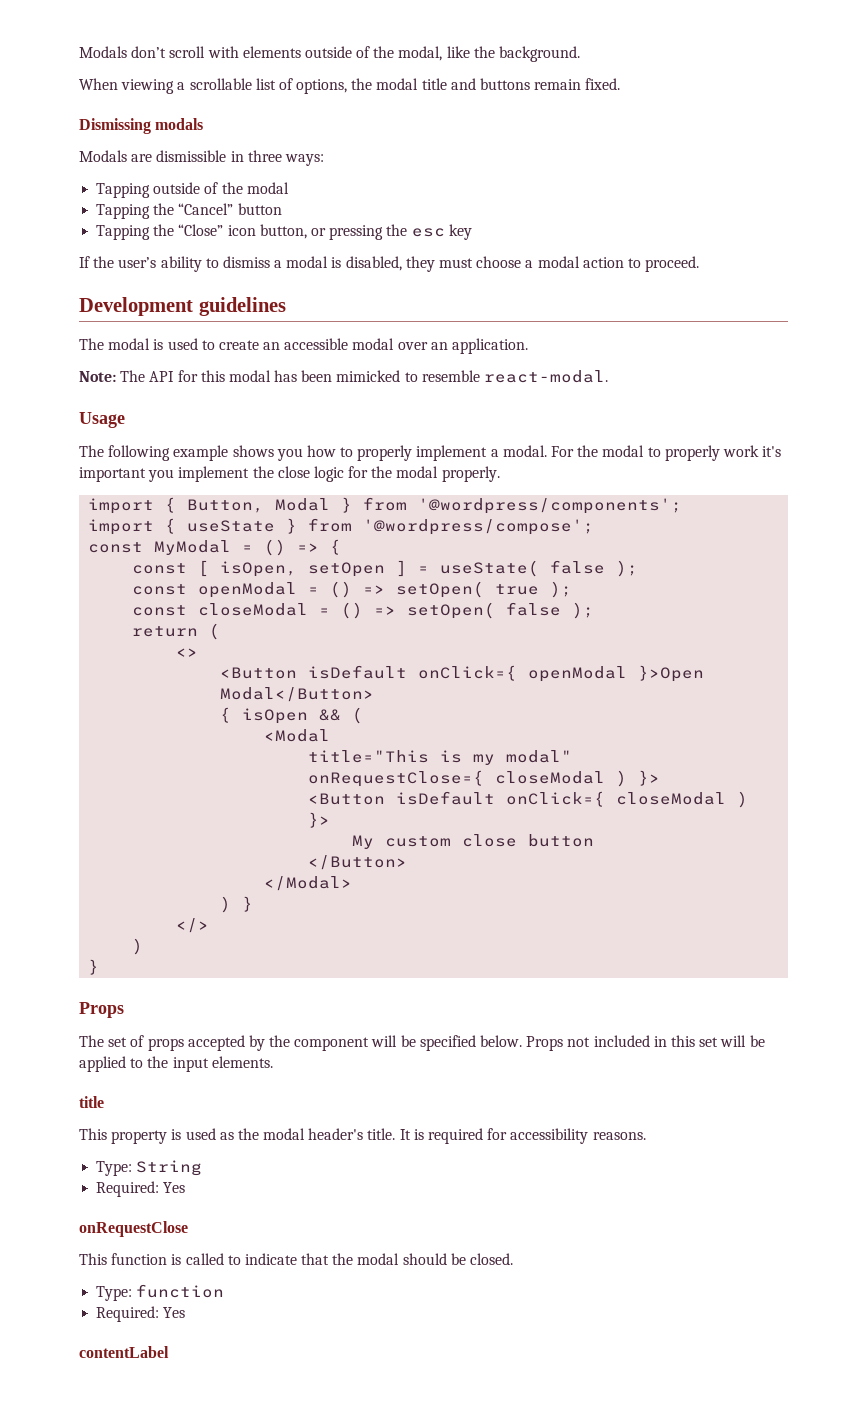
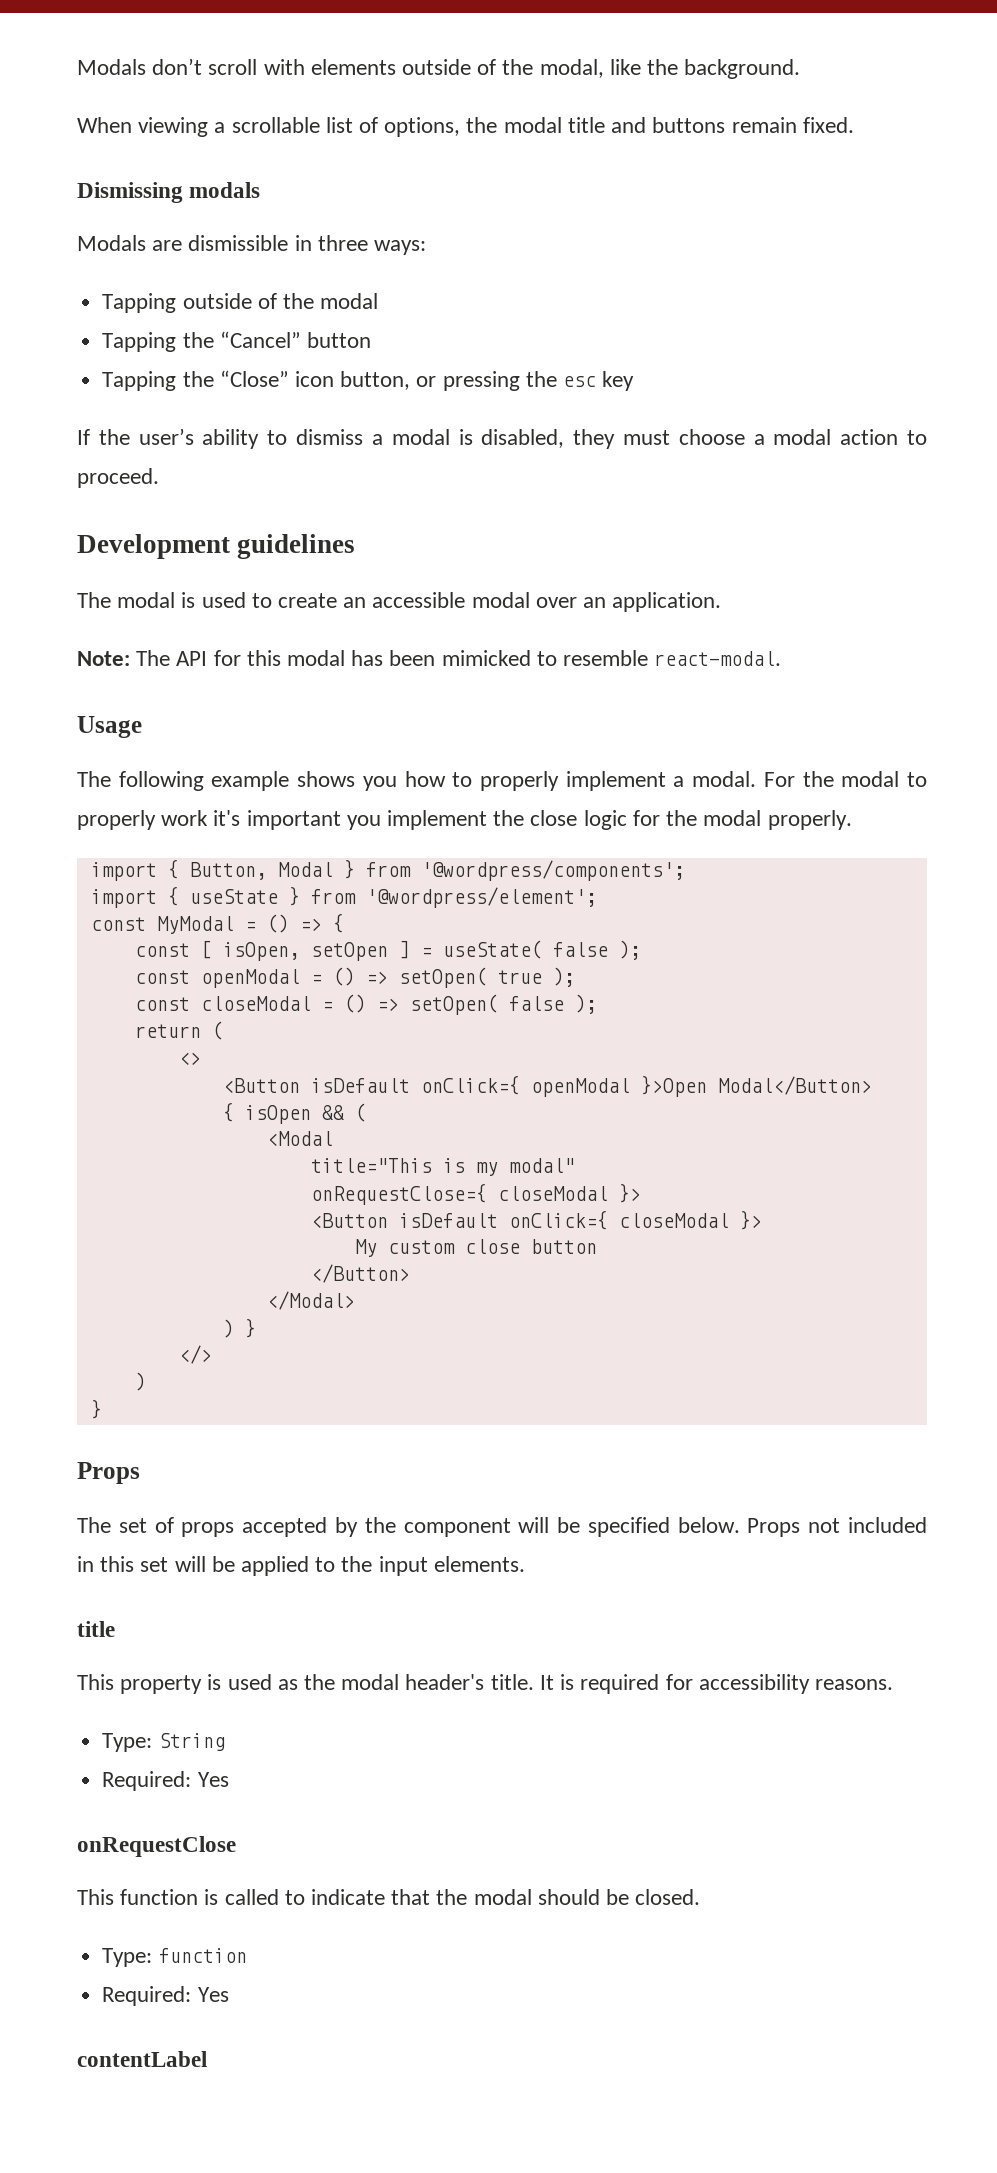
- import { useState } from '@wordpress/compose';
+ import { useState } from '@wordpress/element';
- onRequestClose={ closeModal ) }>
+ onRequestClose={ closeModal }>
- <Button isDefault onClick={ closeModal ) }>
+ <Button isDefault onClick={ closeModal }>

